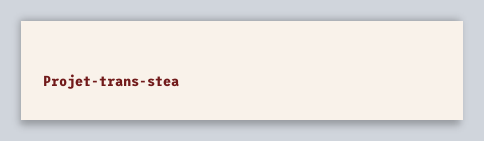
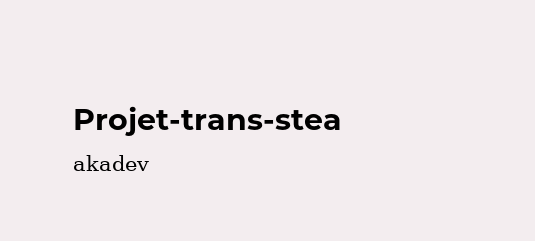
+ akadev

